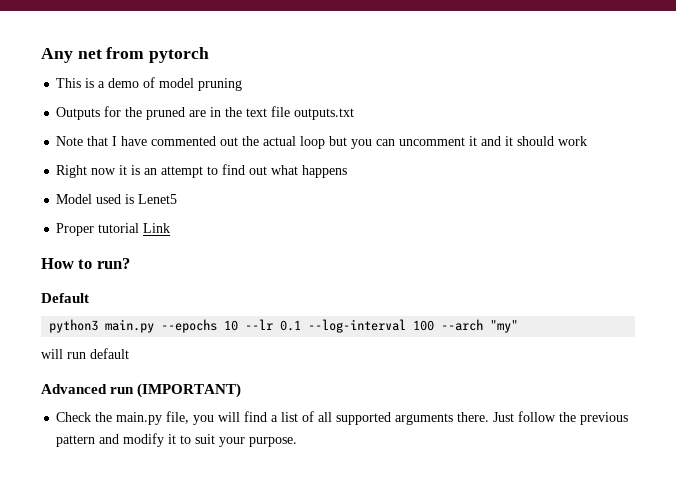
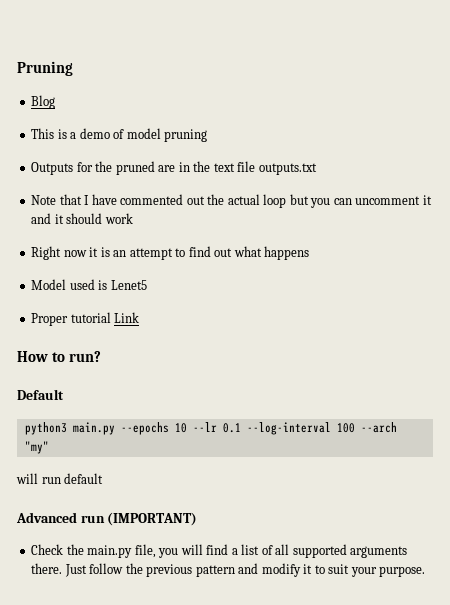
- Any net from pytorch
+ Pruning
+ Blog

